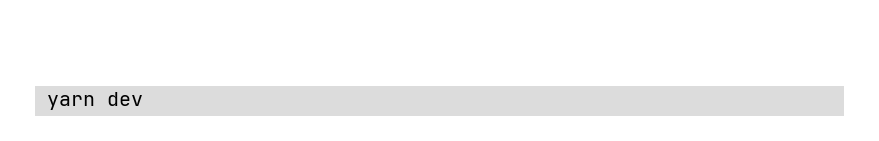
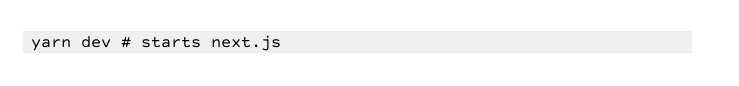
- yarn dev
+ yarn dev # starts next.js

